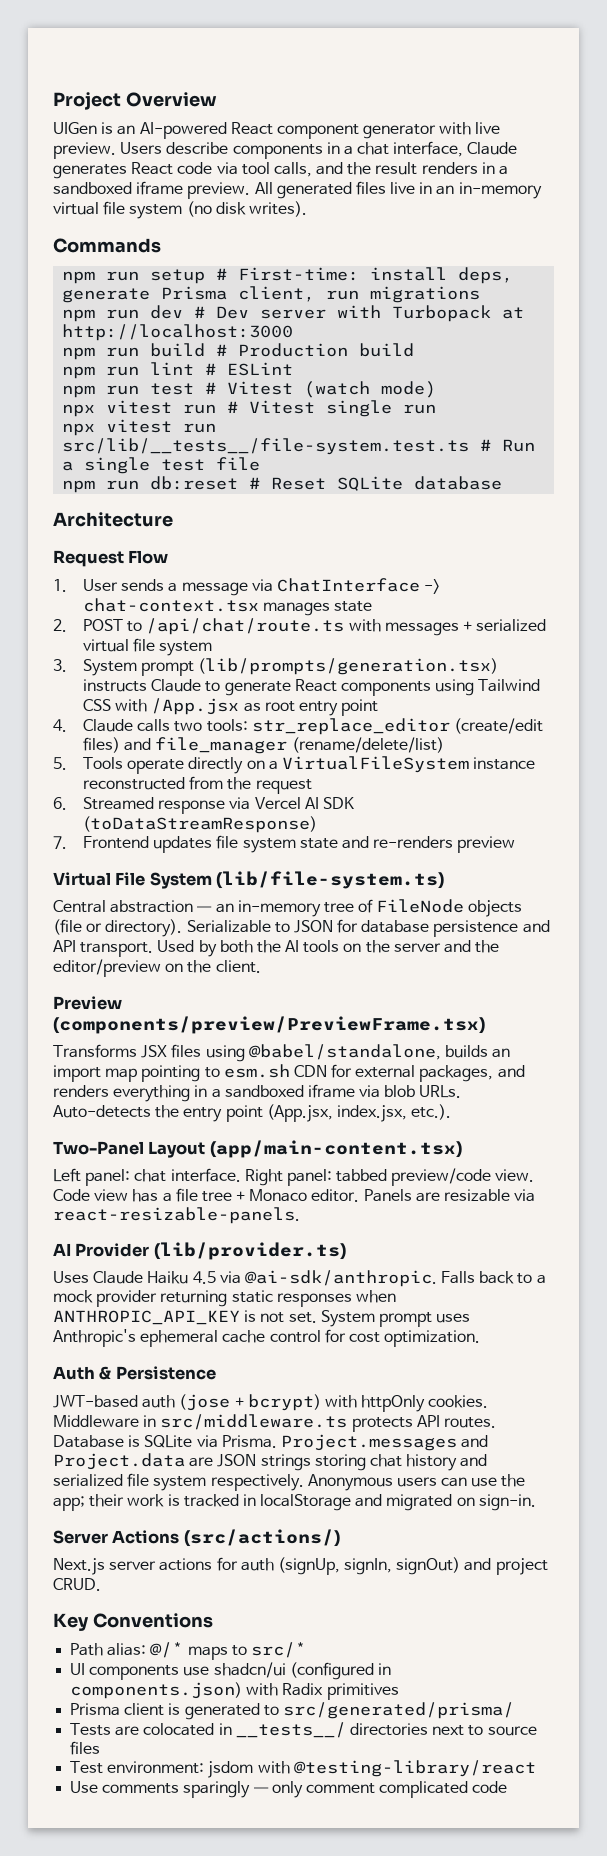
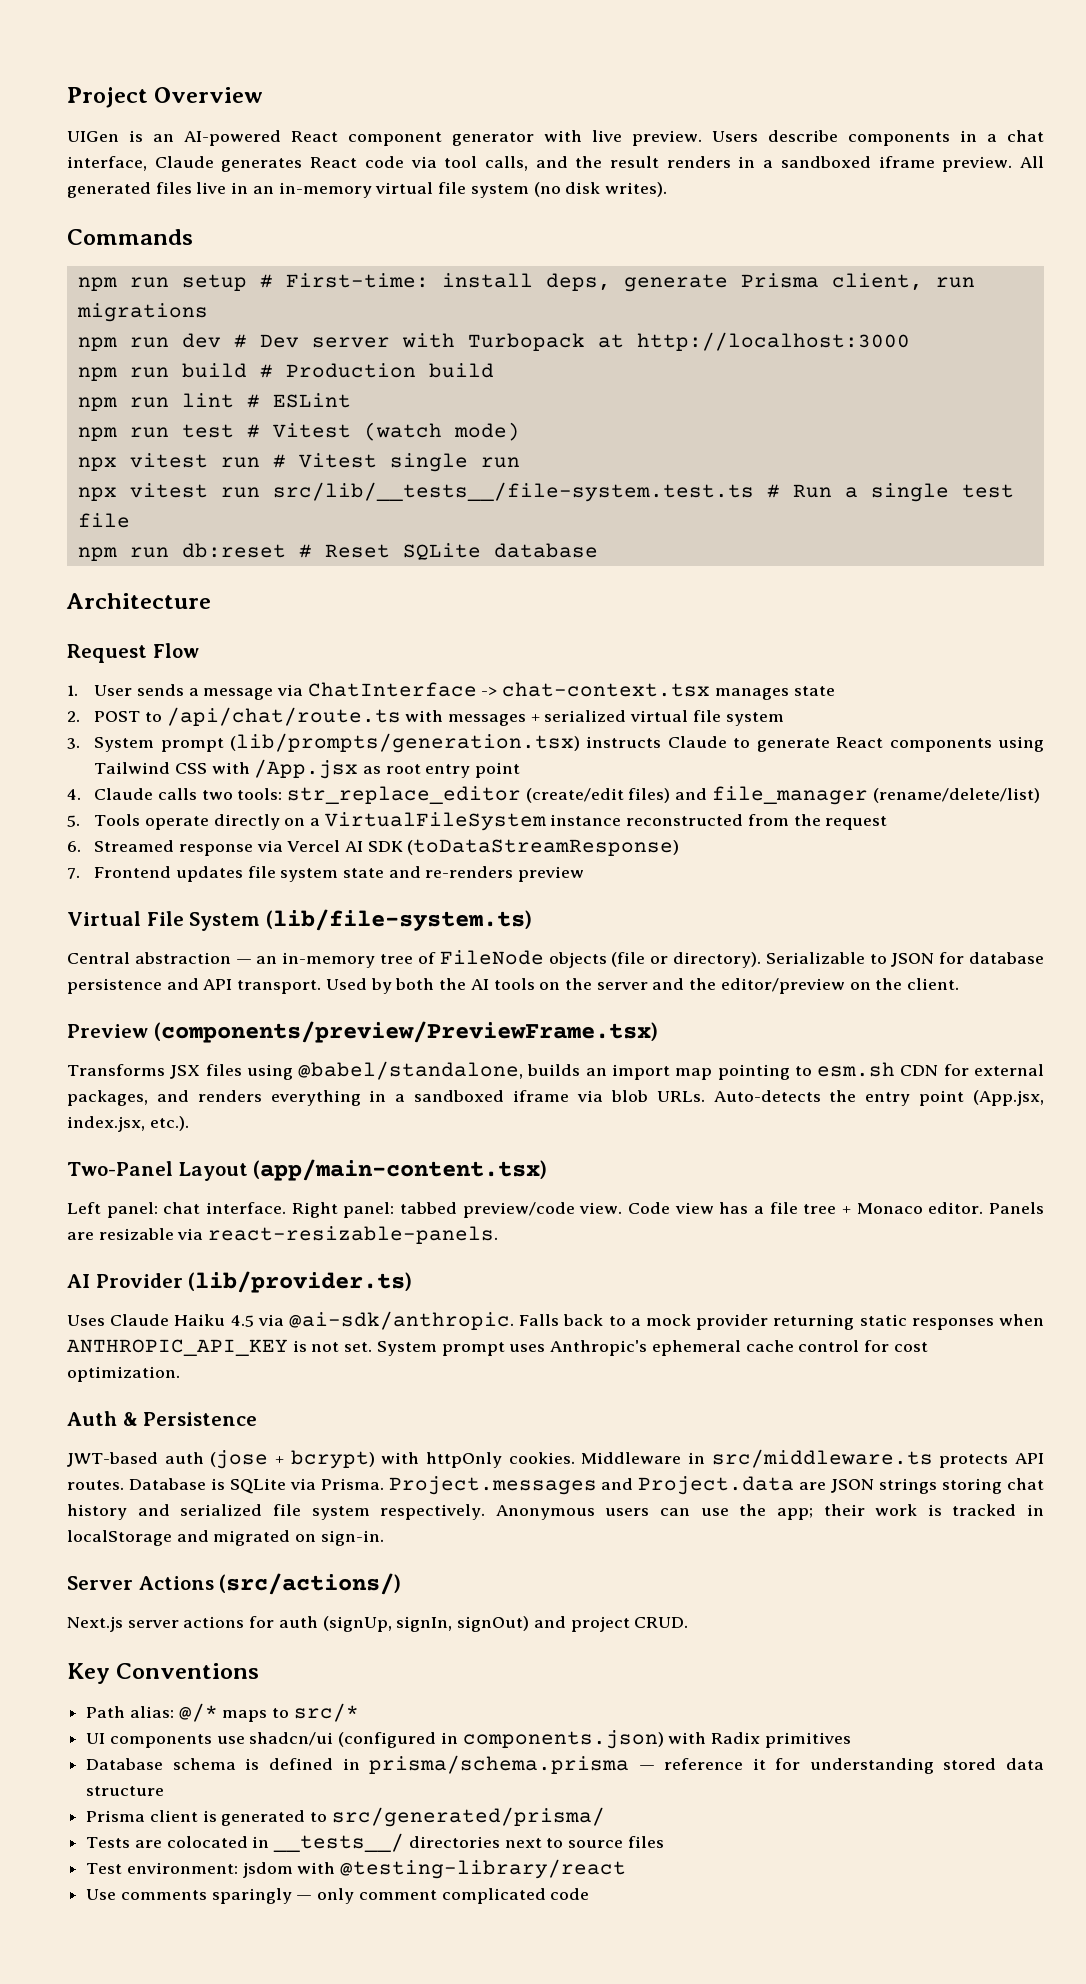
+ Database schema is defined in prisma/schema.prisma — reference it for understanding stored data structure

